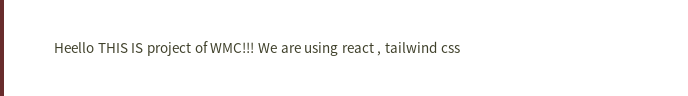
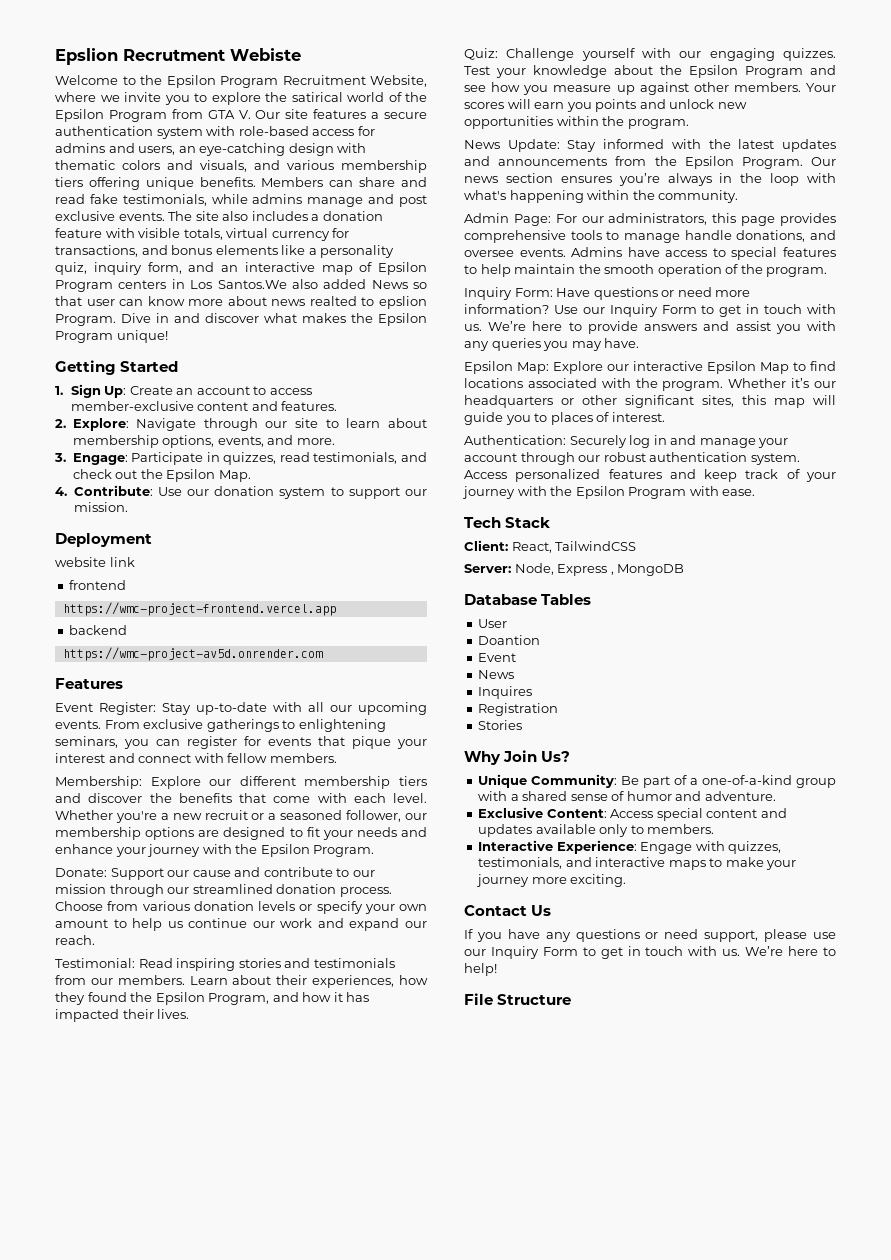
- Heello THIS IS project of WMC!!! We are using react , tailwind css
+ Epslion Recrutment Webiste
+ Welcome to the Epsilon Program Recruitment Website, where we invite you to explore the satirical world of the Epsilon Program from GTA V. Our site features a secure authentication system with role-based access for admins and users, an eye-catching design with thematic colors and visuals, and various membership tiers offering unique benefits. Members can share and read fake testimonials, while admins manage and post exclusive events. The site also includes a donation feature with visible totals, virtual currency for transactions, and bonus elements like a personality quiz, inquiry form, and an interactive map of Epsilon Program centers in Los Santos.We also added News so that user can know more about news realted to epslion Program. Dive in and discover what makes the Epsilon Program unique!
+ Getting Started
+ 1. Sign Up: Create an account to access member-exclusive content and features.
+ 2. Explore: Navigate through our site to learn about membership options, events, and more.
+ 3. Engage: Participate in quizzes, read testimonials, and check out the Epsilon Map.
+ 4. Contribute: Use our donation system to support our mission.
+ Deployment
+ website link
+ frontend
+ https://wmc-project-frontend.vercel.app
+ backend
+ https://wmc-project-av5d.onrender.com
+ Features
+ Event Register: Stay up-to-date with all our upcoming events. From exclusive gatherings to enlightening seminars, you can register for events that pique your interest and connect with fellow members.
+ Membership: Explore our different membership tiers and discover the benefits that come with each level. Whether you're a new recruit or a seasoned follower, our membership options are designed to fit your needs and enhance your journey with the Epsilon Program.
+ Donate: Support our cause and contribute to our mission through our streamlined donation process. Choose from various donation levels or specify your own amount to help us continue our work and expand our reach.
+ Testimonial: Read inspiring stories and testimonials from our members. Learn about their experiences, how they found the Epsilon Program, and how it has impacted their lives.
+ Quiz: Challenge yourself with our engaging quizzes. Test your knowledge about the Epsilon Program and see how you measure up against other members. Your scores will earn you points and unlock new opportunities within the program.
+ News Update: Stay informed with the latest updates and announcements from the Epsilon Program. Our news section ensures you’re always in the loop with what's happening within the community.
+ Admin Page: For our administrators, this page provides comprehensive tools to manage handle donations, and oversee events. Admins have access to special features to help maintain the smooth operation of the program.
+ Inquiry Form: Have questions or need more information? Use our Inquiry Form to get in touch with us. We’re here to provide answers and assist you with any queries you may have.
+ Epsilon Map: Explore our interactive Epsilon Map to find locations associated with the program. Whether it’s our headquarters or other significant sites, this map will guide you to places of interest.
+ Authentication: Securely log in and manage your account through our robust authentication system. Access personalized features and keep track of your journey with the Epsilon Program with ease.
+ Tech Stack
+ Client: React, TailwindCSS
+ Server: Node, Express , MongoDB
+ Database Tables
+ User
+ Doantion
+ Event
+ News
+ Inquires
+ Registration
+ Stories
+ Why Join Us?
+ Unique Community: Be part of a one-of-a-kind group with a shared sense of humor and adventure.
+ Exclusive Content: Access special content and updates available only to members.
+ Interactive Experience: Engage with quizzes, testimonials, and interactive maps to make your journey more exciting.
+ Contact Us
+ If you have any questions or need support, please use our Inquiry Form to get in touch with us. We’re here to help!
+ File Structure

